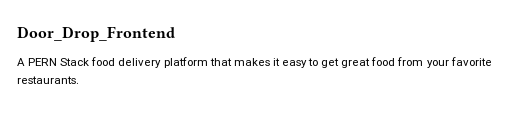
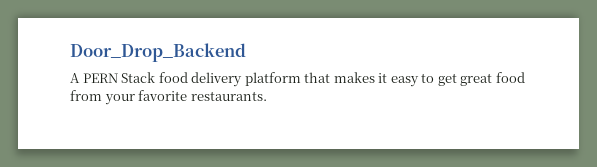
- Door_Drop_Frontend
+ Door_Drop_Backend

